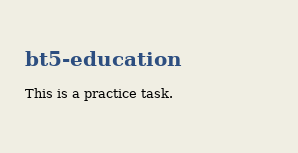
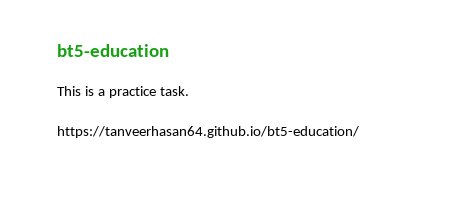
+ https://tanveerhasan64.github.io/bt5-education/

